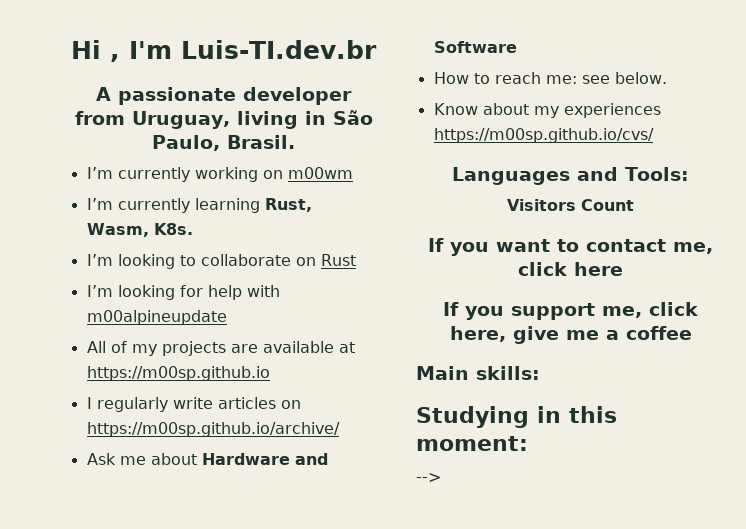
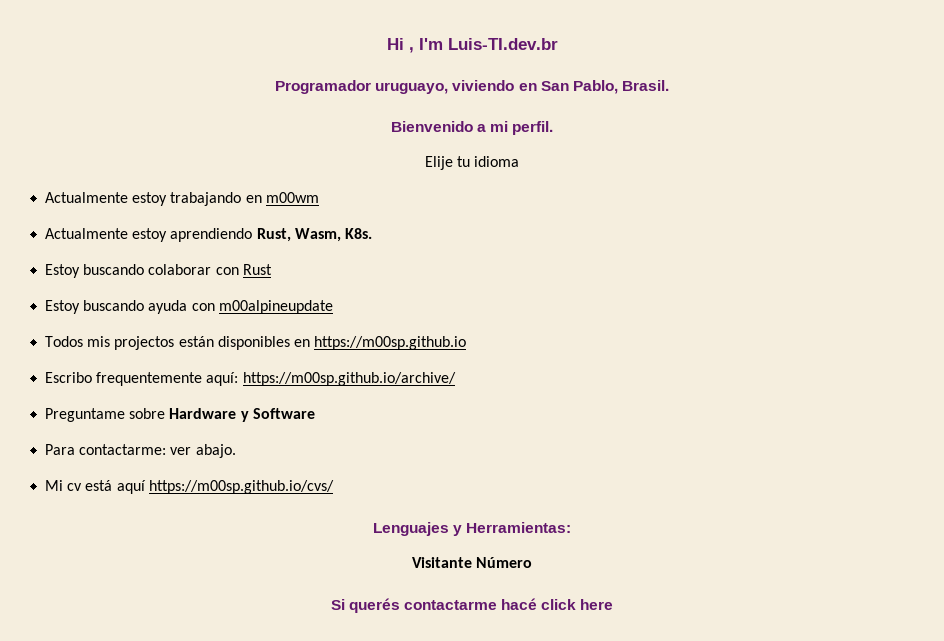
- A passionate developer from Uruguay, living in São Paulo, Brasil.
- I’m currently working on m00wm
- I’m currently learning Rust, Wasm, K8s.
- I’m looking to collaborate on Rust
- I’m looking for help with m00alpineupdate
- All of my projects are available at https://m00sp.github.io
- I regularly write articles on https://m00sp.github.io/archive/
- Ask me about Hardware and Software
- How to reach me: see below.
- Know about my experiences https://m00sp.github.io/cvs/
- Languages and Tools:
- Visitors Count
- If you want to contact me, click here
- If you support me, click here, give me a coffee
- Main skills:
- Studying in this moment:
- -->
+ Programador uruguayo, viviendo en San Pablo, Brasil.
+ Bienvenido a mi perfil.
+ Elije tu idioma
+ Actualmente estoy trabajando en m00wm
+ Actualmente estoy aprendiendo Rust, Wasm, K8s.
+ Estoy buscando colaborar con Rust
+ Estoy buscando ayuda con m00alpineupdate
+ Todos mis projectos están disponibles en https://m00sp.github.io
+ Escribo frequentemente aquí: https://m00sp.github.io/archive/
+ Preguntame sobre Hardware y Software
+ Para contactarme: ver abajo.
+ Mi cv está aquí https://m00sp.github.io/cvs/
+ Lenguajes y Herramientas:
+ Visitante Número
+ Si querés contactarme hacé click here

